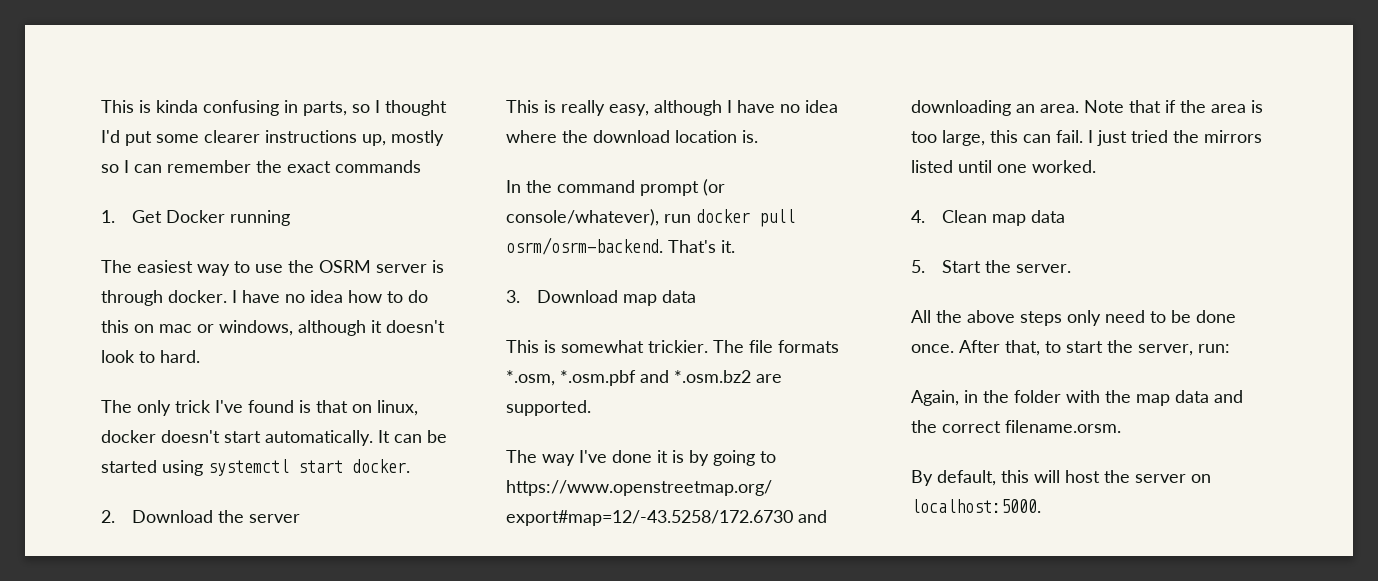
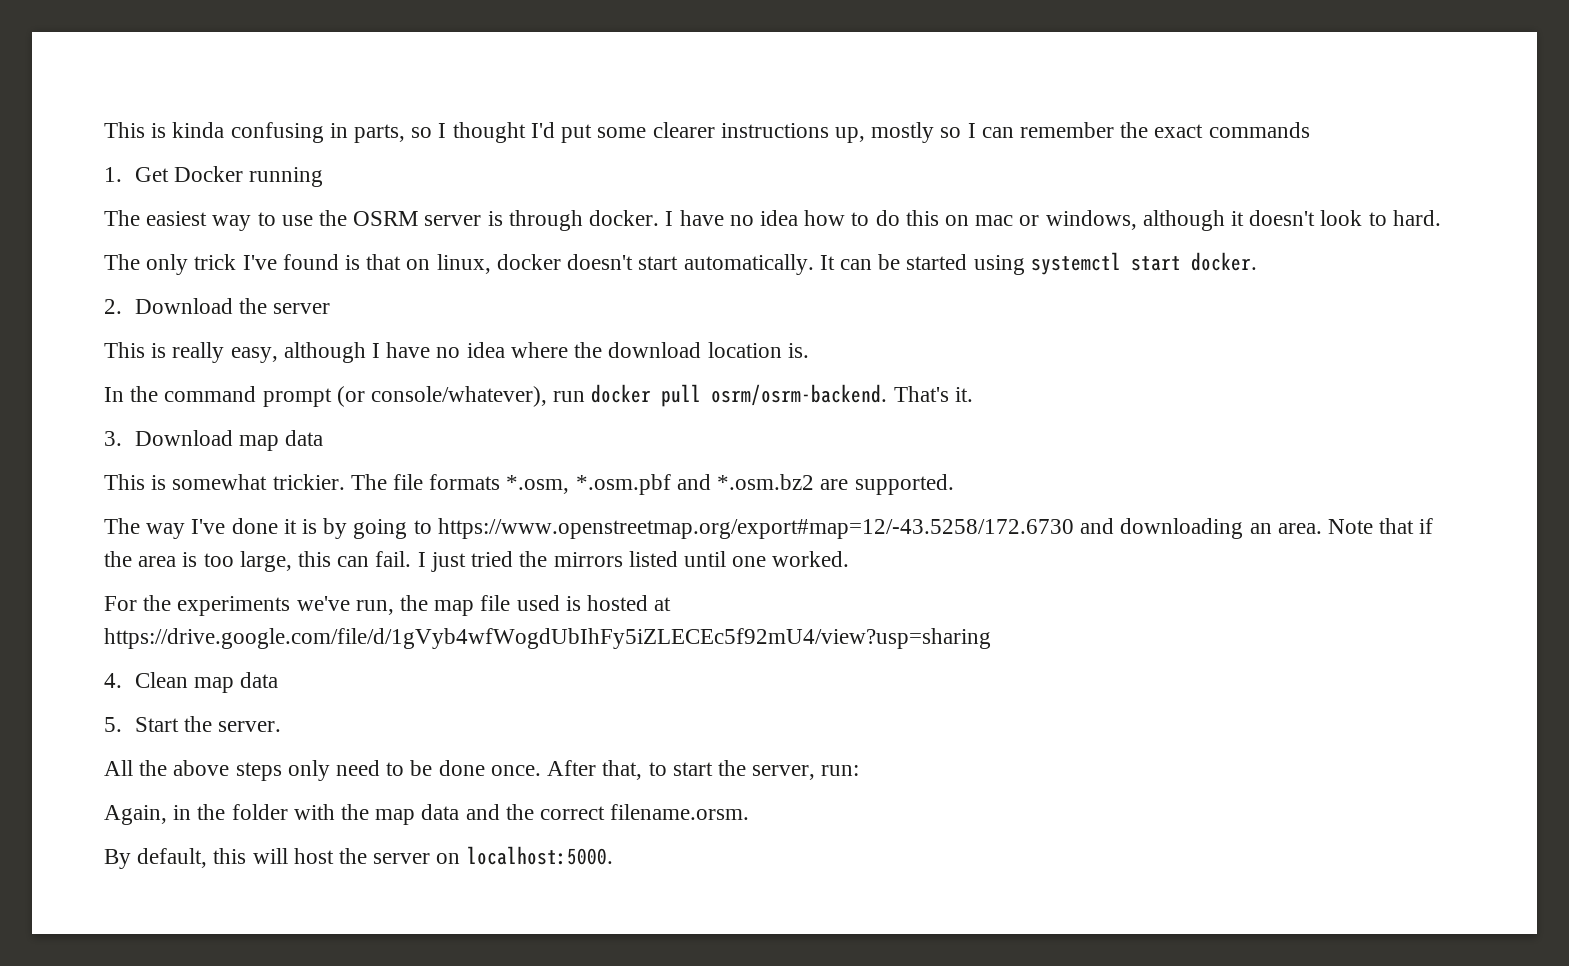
+ For the experiments we've run, the map file used is hosted at https://drive.google.com/file/d/1gVyb4wfWogdUbIhFy5iZLECEc5f92mU4/view?usp=sharing

